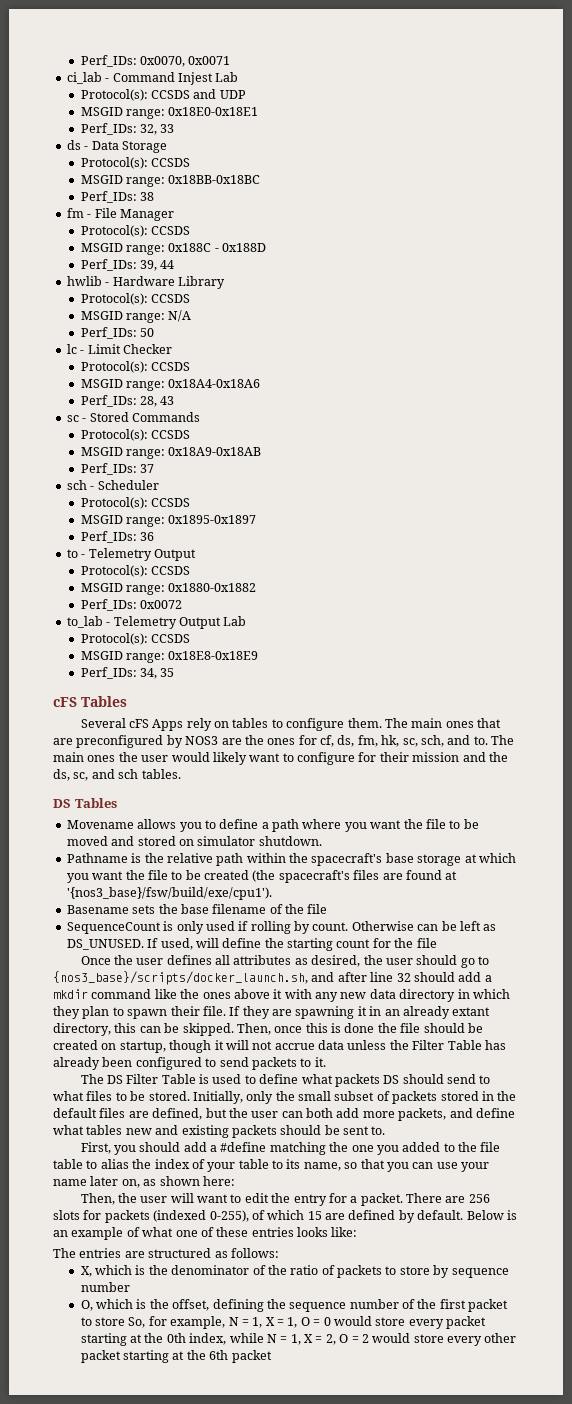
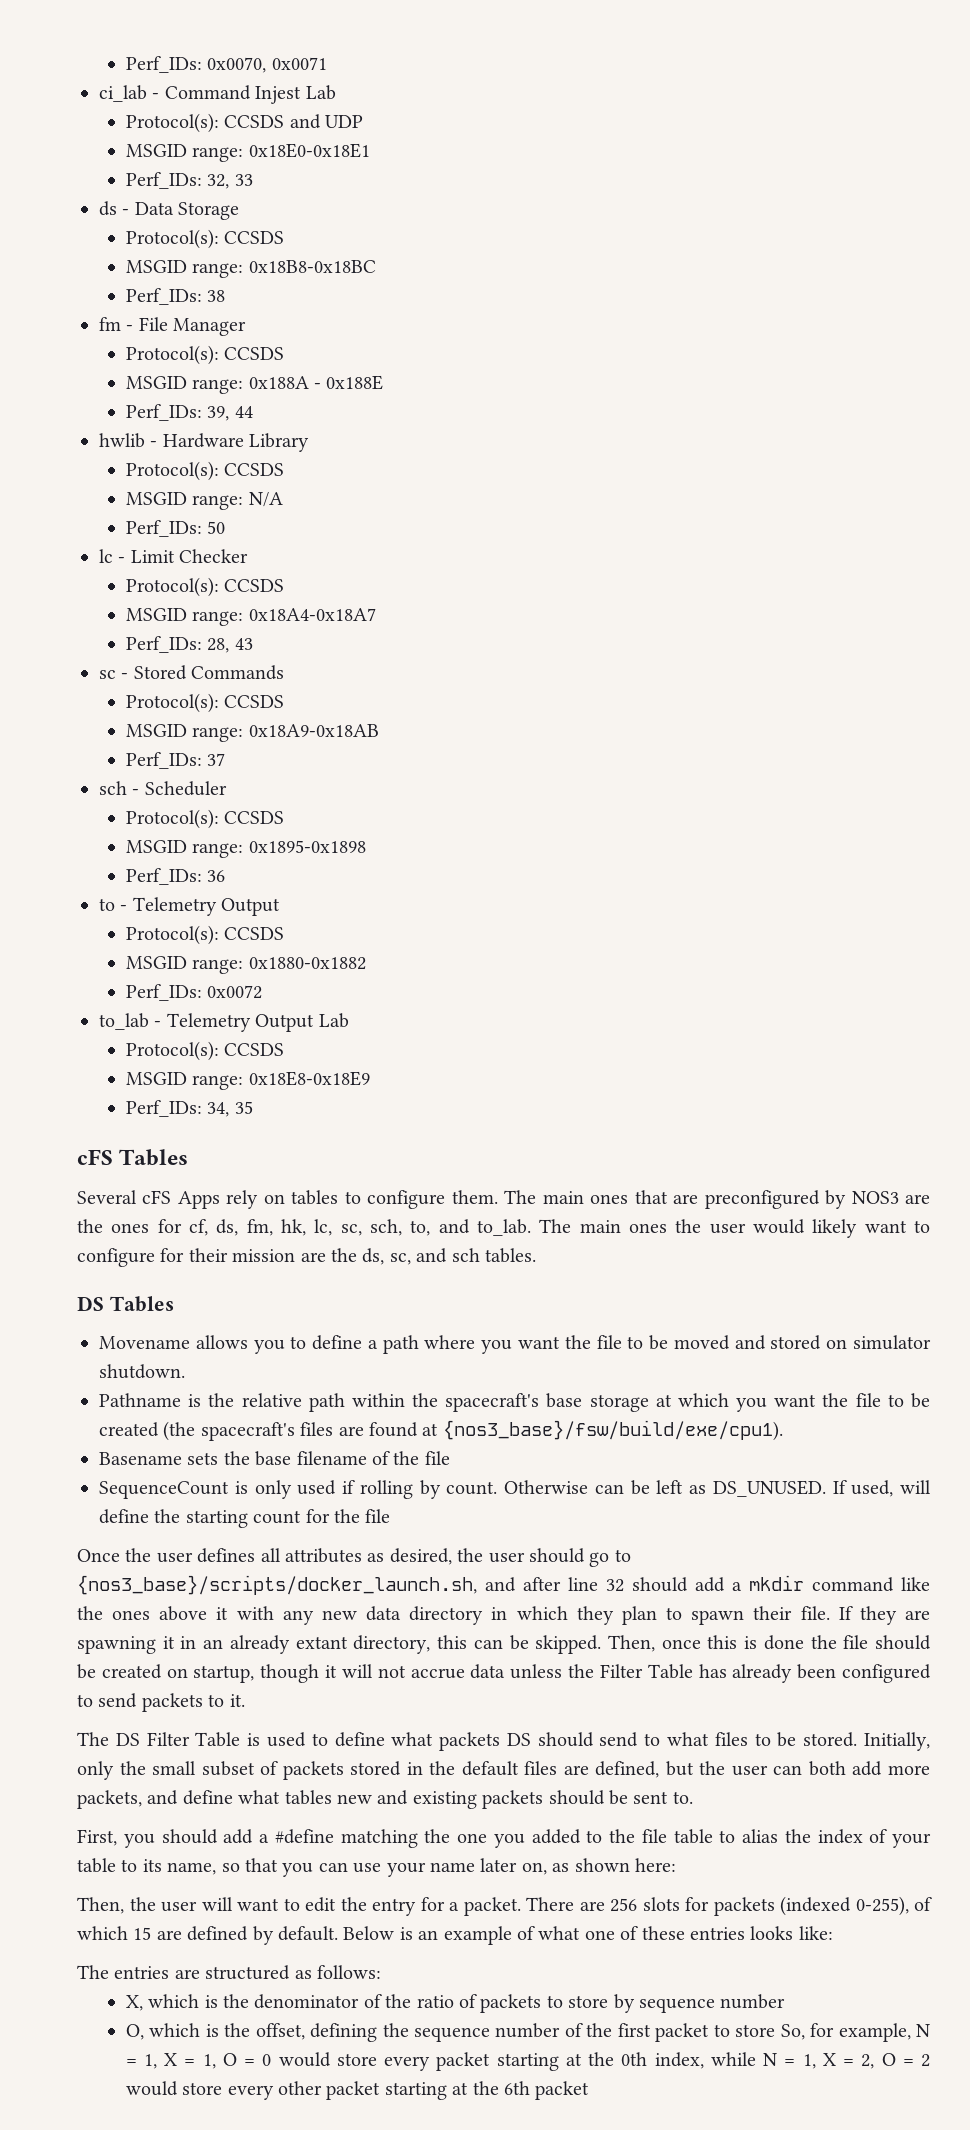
- MSGID range: 0x18BB-0x18BC
+ MSGID range: 0x18B8-0x18BC
- MSGID range: 0x188C - 0x188D
+ MSGID range: 0x188A - 0x188E
- MSGID range: 0x18A4-0x18A6
+ MSGID range: 0x18A4-0x18A7
- MSGID range: 0x1895-0x1897
+ MSGID range: 0x1895-0x1898
- The main ones that are preconfigured by NOS3 are the ones for cf, ds, fm, hk, sc, sch, and to.
+ The main ones that are preconfigured by NOS3 are the ones for cf, ds, fm, hk, lc, sc, sch, to, and to_lab.
- The main ones the user would likely want to configure for their mission and the ds, sc, and sch tables.
+ The main ones the user would likely want to configure for their mission are the ds, sc, and sch tables.
- Pathname is the relative path within the spacecraft's base storage at which you want the file to be created (the spacecraft's files are found at '{nos3_base}/fsw/build/exe/cpu1').
+ Pathname is the relative path within the spacecraft's base storage at which you want the file to be created (the spacecraft's files are found at {nos3_base}/fsw/build/exe/cpu1).

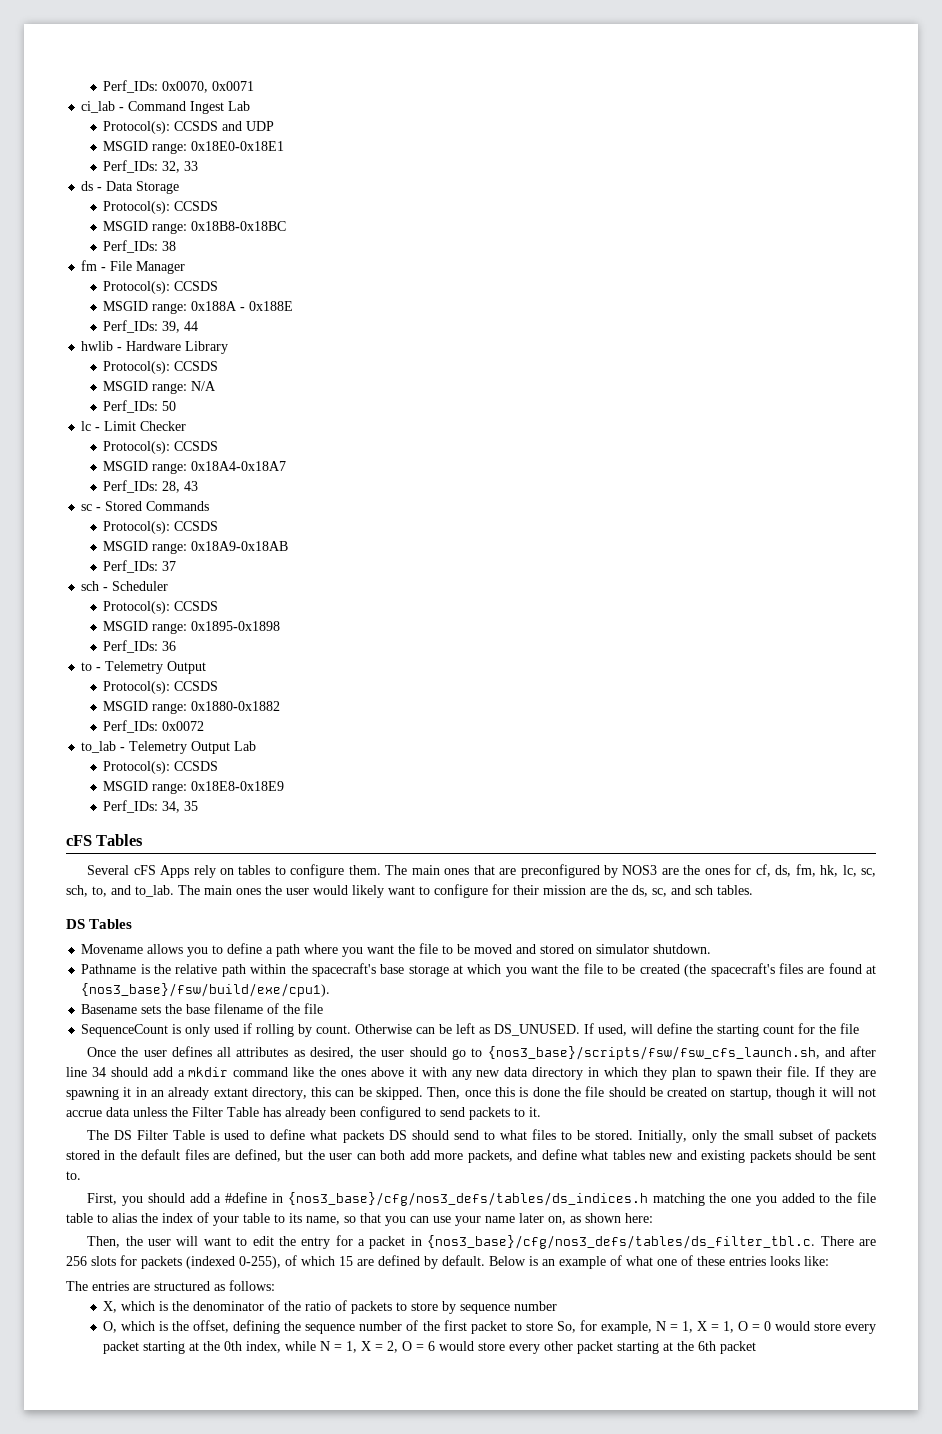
- ci_lab - Command Injest Lab
+ ci_lab - Command Ingest Lab
- Once the user defines all attributes as desired, the user should go to {nos3_base}/scripts/docker_launch.sh, and after line 32 should add a mkdir command like the ones above it with any new data directory in which they plan to spawn their file.
+ Once the user defines all attributes as desired, the user should go to {nos3_base}/scripts/fsw/fsw_cfs_launch.sh, and after line 34 should add a mkdir command like the ones above it with any new data directory in which they plan to spawn their file.
- First, you should add a #define matching the one you added to the file table to alias the index of your table to its name, so that you can use your name later on, as shown here:
+ First, you should add a #define in {nos3_base}/cfg/nos3_defs/tables/ds_indices.h matching the one you added to the file table to alias the index of your table to its name, so that you can use your name later on, as shown here:
- Then, the user will want to edit the entry for a packet. There are 256 slots for packets (indexed 0-255), of which 15 are defined by default.
+ Then, the user will want to edit the entry for a packet in {nos3_base}/cfg/nos3_defs/tables/ds_filter_tbl.c. There are 256 slots for packets (indexed 0-255), of which 15 are defined by default.
- O, which is the offset, defining the sequence number of the first packet to store So, for example, N = 1, X = 1, O = 0 would store every packet starting at the 0th index, while N = 1, X = 2, O = 2 would store every other packet starting at the 6th packet
+ O, which is the offset, defining the sequence number of the first packet to store So, for example, N = 1, X = 1, O = 0 would store every packet starting at the 0th index, while N = 1, X = 2, O = 6 would store every other packet starting at the 6th packet

